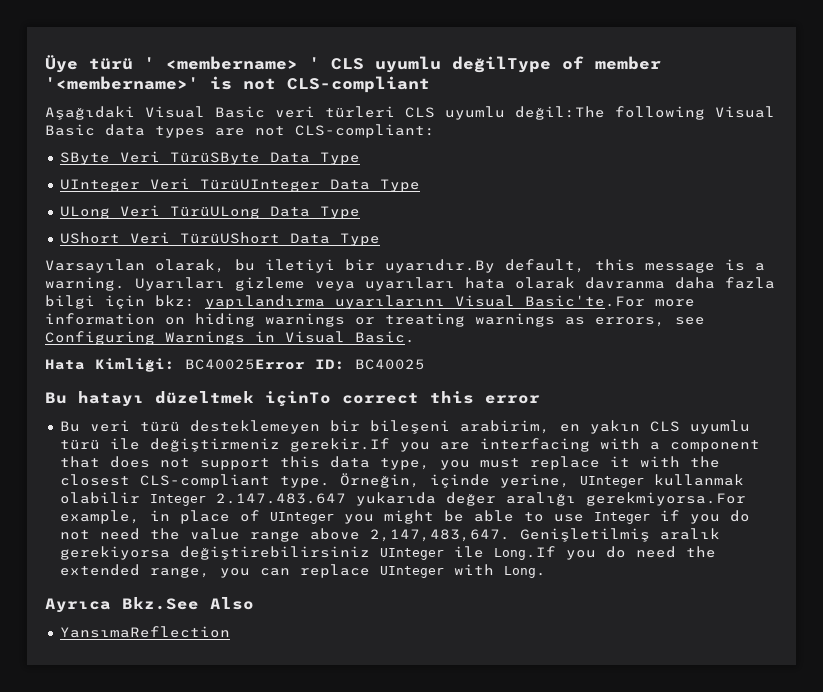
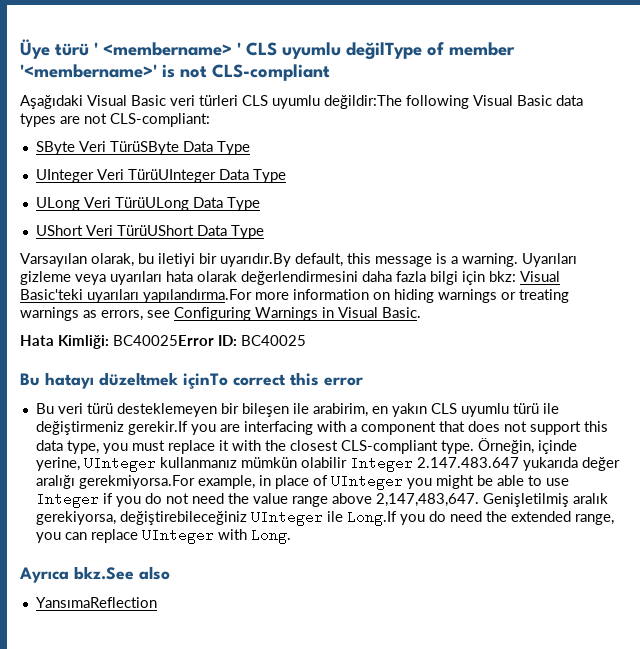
- Aşağıdaki Visual Basic veri türleri CLS uyumlu değil:The following Visual Basic data types are not CLS-compliant:
+ Aşağıdaki Visual Basic veri türleri CLS uyumlu değildir:The following Visual Basic data types are not CLS-compliant:
- Uyarıları gizleme veya uyarıları hata olarak davranma daha fazla bilgi için bkz: yapılandırma uyarılarını Visual Basic'te.For more information on hiding warnings or treating warnings as errors, see Configuring Warnings in Visual Basic.
+ Uyarıları gizleme veya uyarıları hata olarak değerlendirmesini daha fazla bilgi için bkz: Visual Basic'teki uyarıları yapılandırma.For more information on hiding warnings or treating warnings as errors, see Configuring Warnings in Visual Basic.
- Bu veri türü desteklemeyen bir bileşeni arabirim, en yakın CLS uyumlu türü ile değiştirmeniz gerekir.If you are interfacing with a component that does not support this data type, you must replace it with the closest CLS-compliant type.
+ Bu veri türü desteklemeyen bir bileşen ile arabirim, en yakın CLS uyumlu türü ile değiştirmeniz gerekir.If you are interfacing with a component that does not support this data type, you must replace it with the closest CLS-compliant type.
- Örneğin, içinde yerine, UInteger kullanmak olabilir Integer 2.147.483.647 yukarıda değer aralığı gerekmiyorsa.For example, in place of UInteger you might be able to use Integer if you do not need the value range above 2,147,483,647.
+ Örneğin, içinde yerine, UInteger kullanmanız mümkün olabilir Integer 2.147.483.647 yukarıda değer aralığı gerekmiyorsa.For example, in place of UInteger you might be able to use Integer if you do not need the value range above 2,147,483,647.
- Genişletilmiş aralık gerekiyorsa değiştirebilirsiniz UInteger ile Long.If you do need the extended range, you can replace UInteger with Long.
+ Genişletilmiş aralık gerekiyorsa, değiştirebileceğiniz UInteger ile Long.If you do need the extended range, you can replace UInteger with Long.
- Ayrıca Bkz.See Also
+ Ayrıca bkz.See also

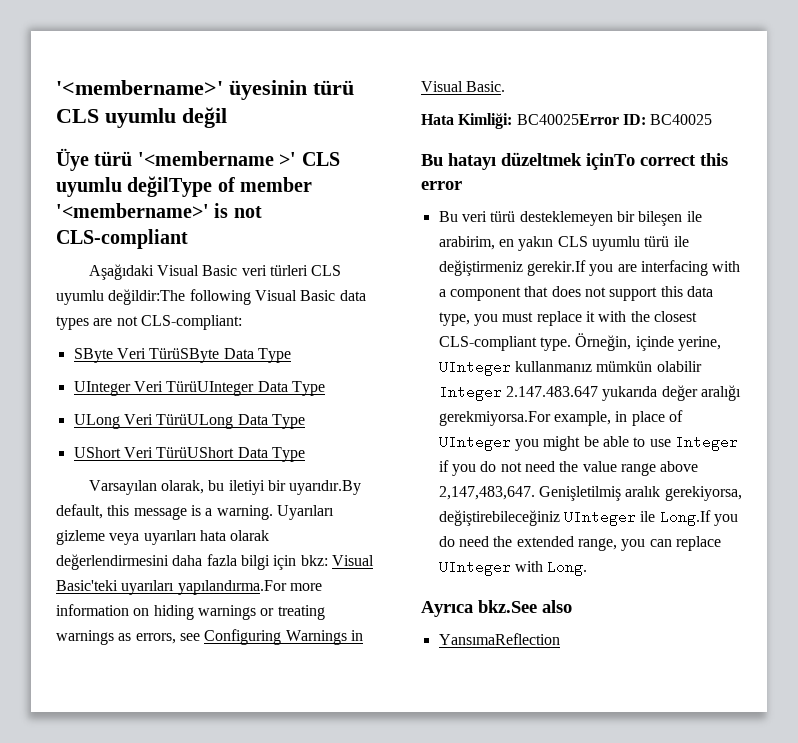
- Üye türü ' <membername> ' CLS uyumlu değilType of member '<membername>' is not CLS-compliant
+ '<membername>' üyesinin türü CLS uyumlu değil
+ Üye türü '<membername >' CLS uyumlu değilType of member '<membername>' is not CLS-compliant

